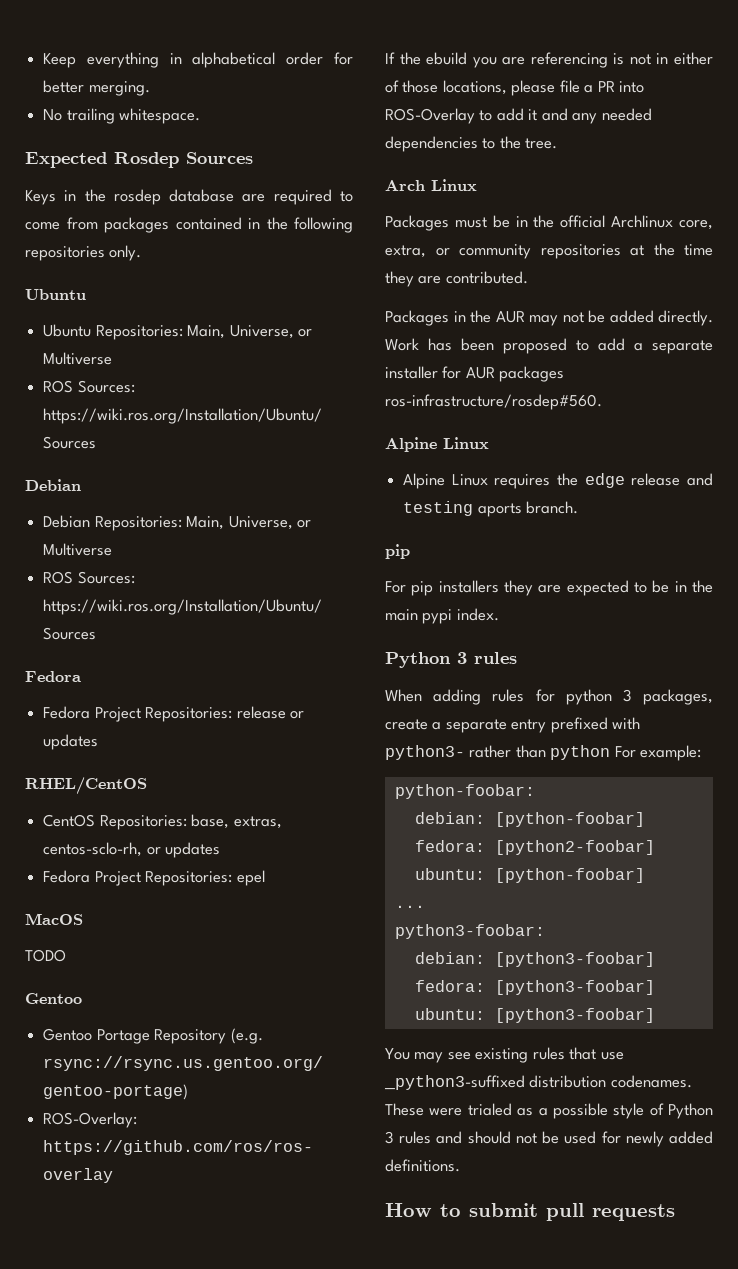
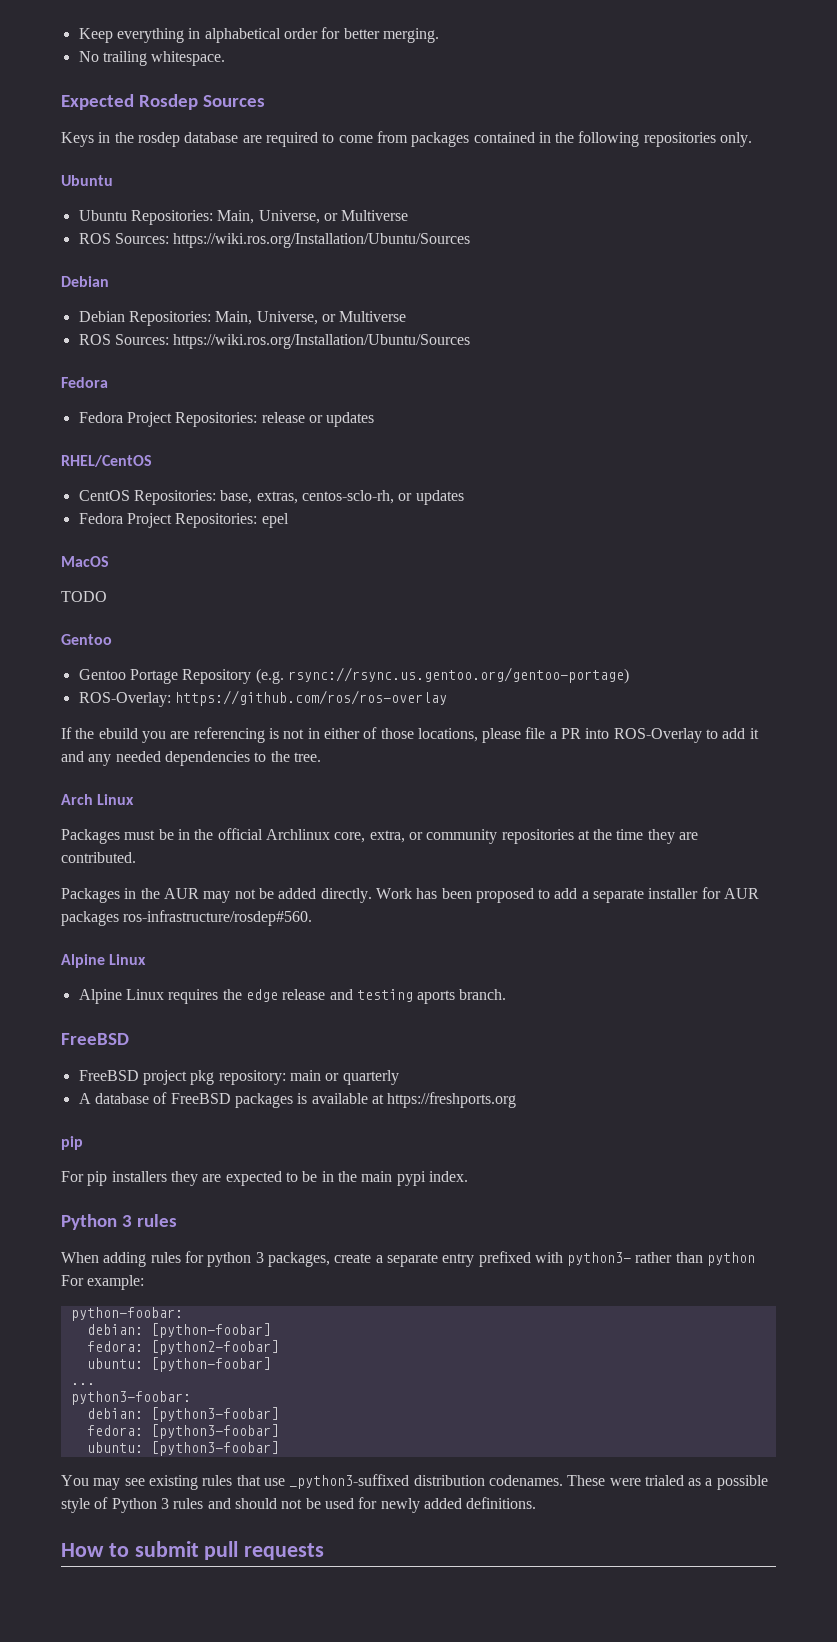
  Alpine Linux requires the edge release and testing aports branch.
+ FreeBSD
+ FreeBSD project pkg repository: main or quarterly
+ A database of FreeBSD packages is available at https://freshports.org

